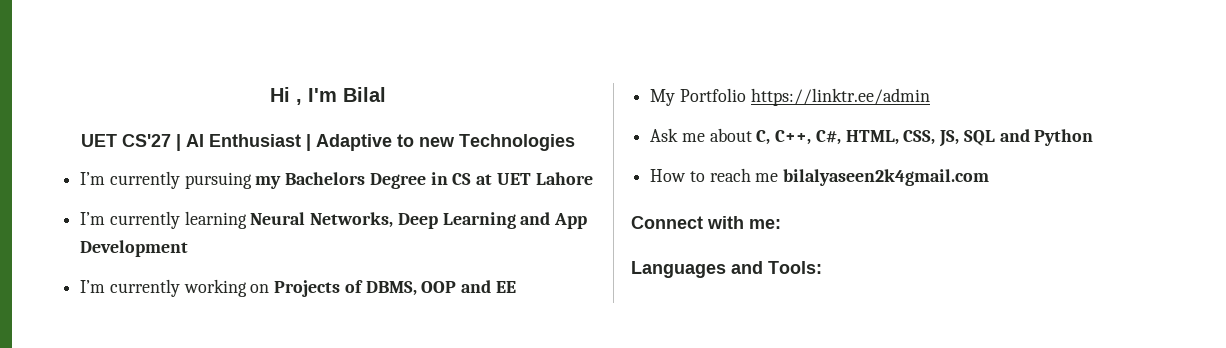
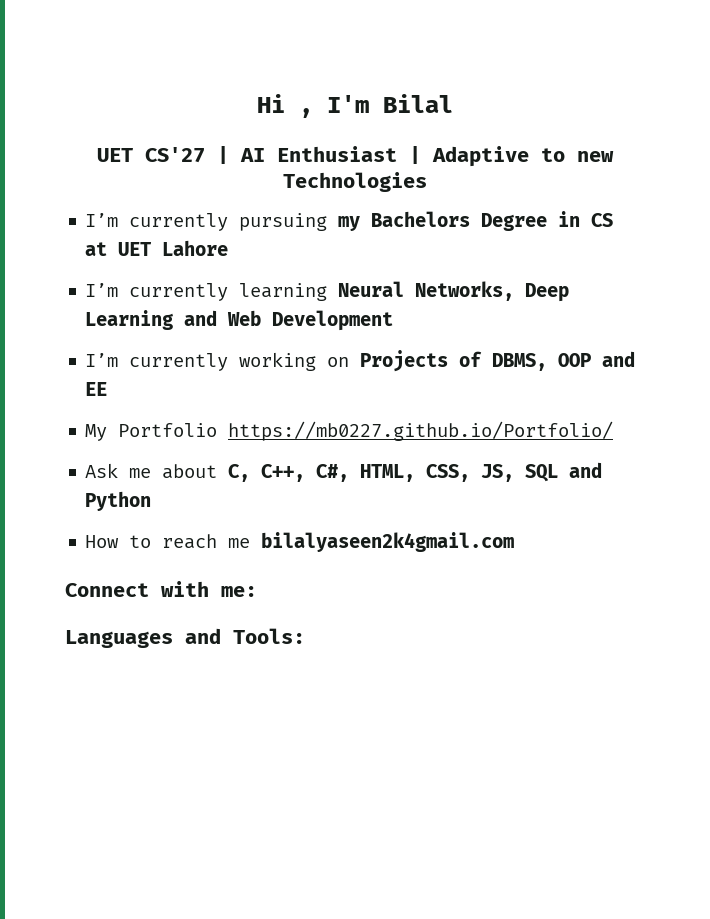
- I’m currently learning Neural Networks, Deep Learning and App Development
+ I’m currently learning Neural Networks, Deep Learning and Web Development
- My Portfolio https://linktr.ee/admin
+ My Portfolio https://mb0227.github.io/Portfolio/

